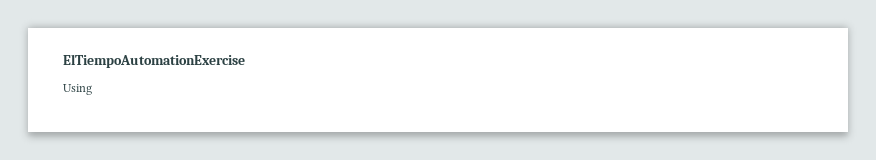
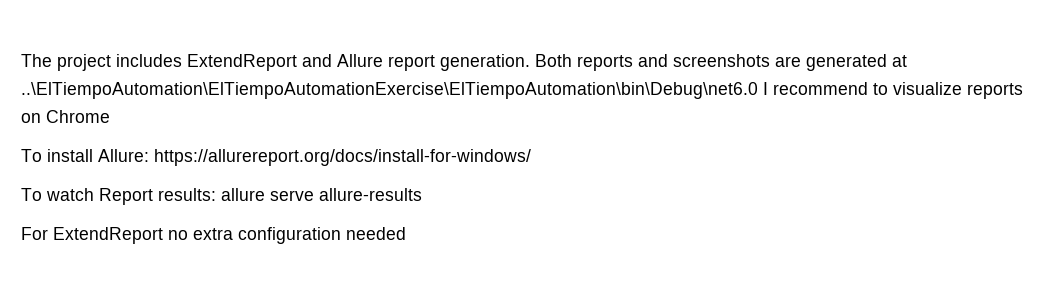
- ElTiempoAutomationExercise
- Using
+ The project includes ExtendReport and Allure report generation. Both reports and screenshots are generated at ..\ElTiempoAutomation\ElTiempoAutomationExercise\ElTiempoAutomation\bin\Debug\net6.0 I recommend to visualize reports on Chrome
+ To install Allure: https://allurereport.org/docs/install-for-windows/
+ To watch Report results: allure serve allure-results
+ For ExtendReport no extra configuration needed

